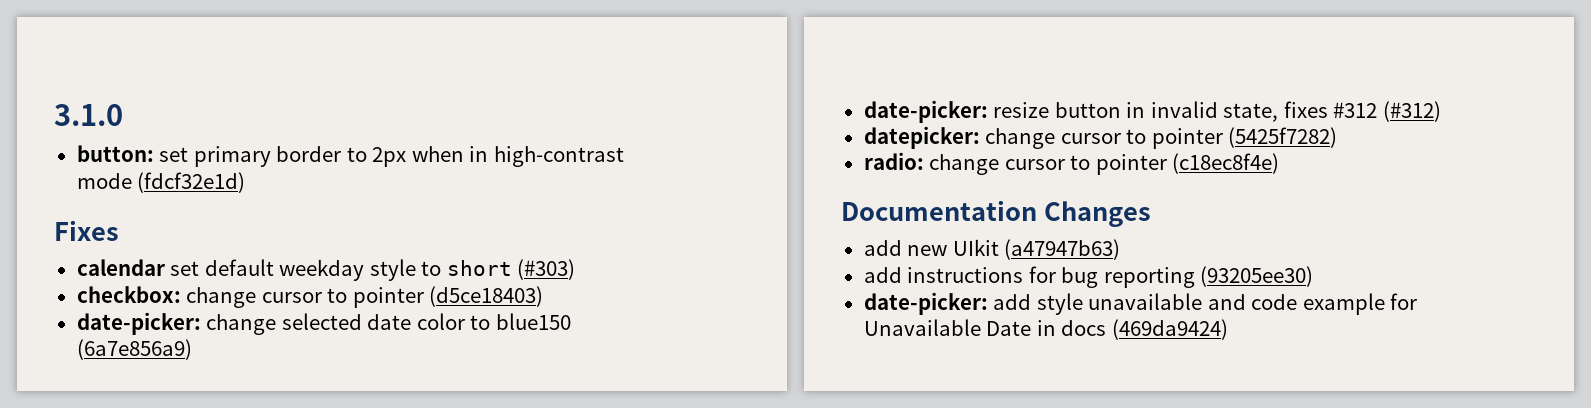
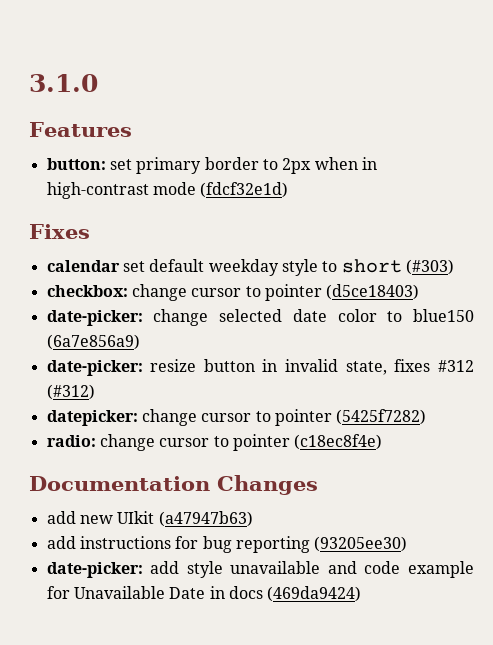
+ Features

